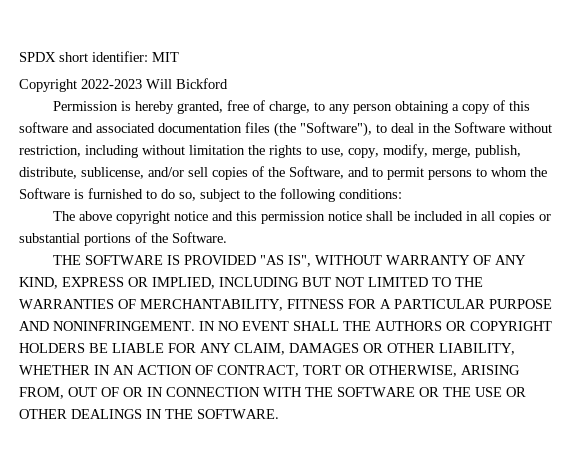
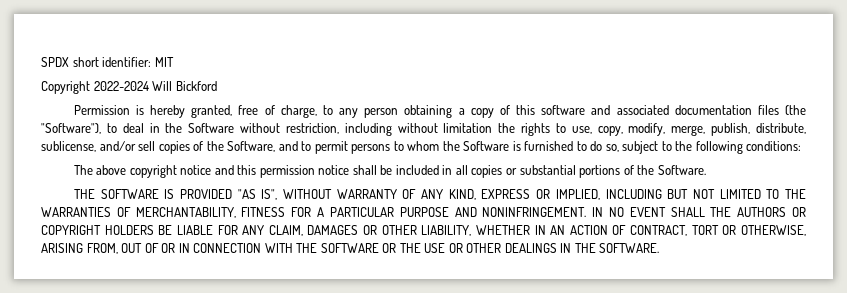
- Copyright 2022-2023 Will Bickford
+ Copyright 2022-2024 Will Bickford

